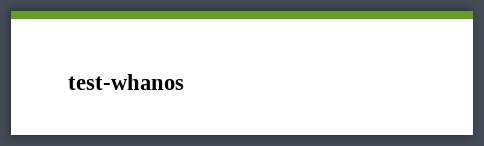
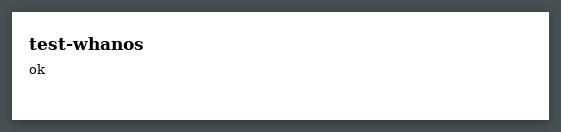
+ ok

